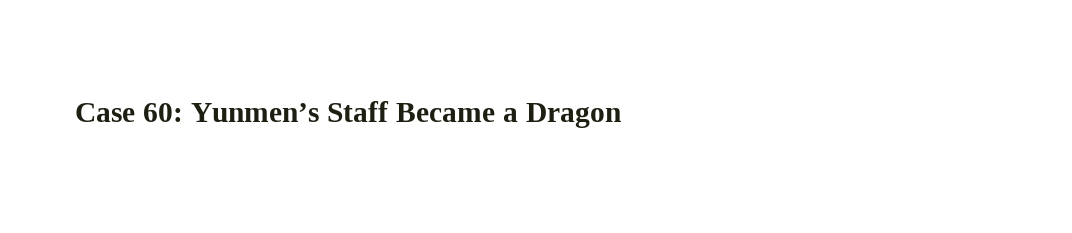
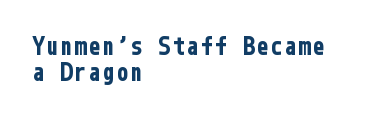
- Case 60: Yunmen’s Staff Became a Dragon
+ Yunmen’s Staff Became a Dragon

